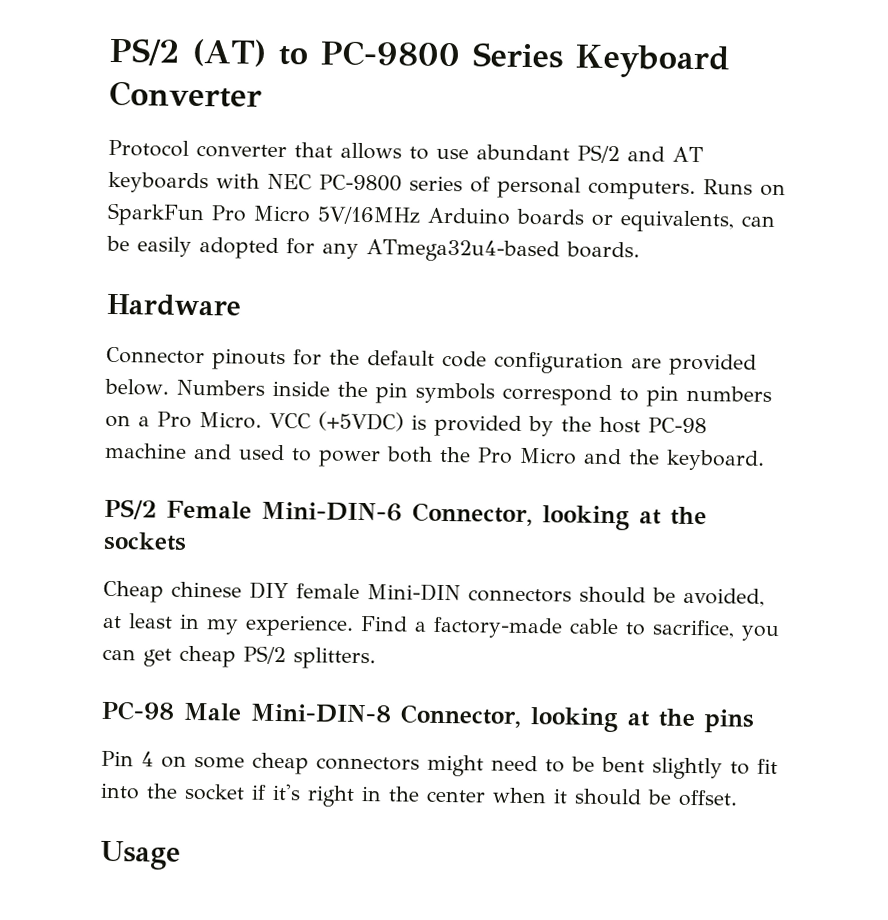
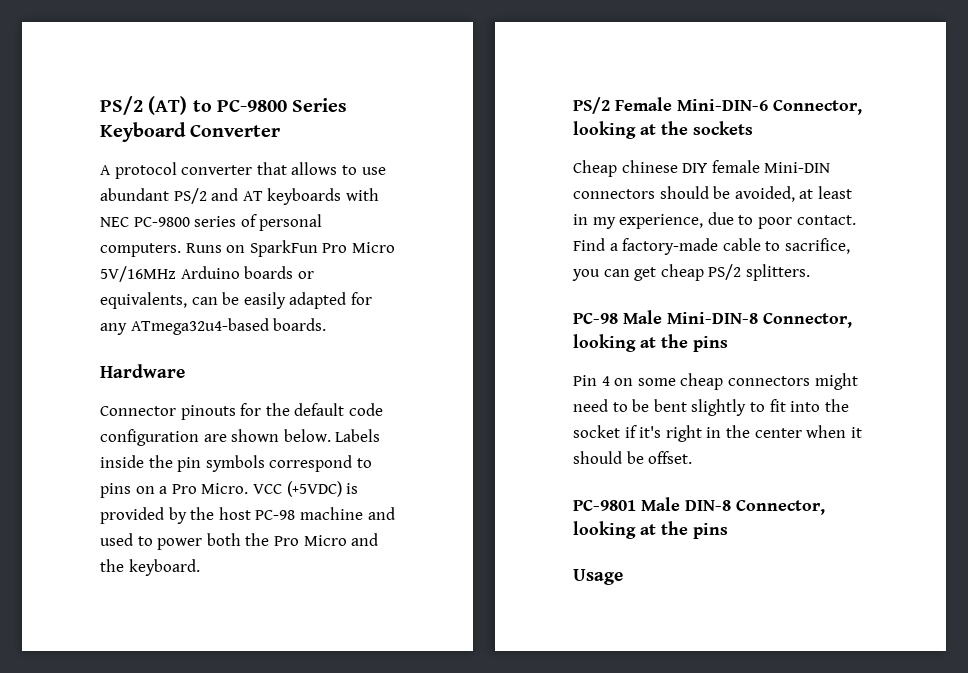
- Protocol converter that allows to use abundant PS/2 and AT keyboards with NEC PC-9800 series of personal computers.
+ A protocol converter that allows to use abundant PS/2 and AT keyboards with NEC PC-9800 series of personal computers.
- Runs on SparkFun Pro Micro 5V/16MHz Arduino boards or equivalents, can be easily adopted for any ATmega32u4-based boards.
+ Runs on SparkFun Pro Micro 5V/16MHz Arduino boards or equivalents, can be easily adapted for any ATmega32u4-based boards.
- Connector pinouts for the default code configuration are provided below. Numbers inside the pin symbols correspond to pin numbers on a Pro Micro.
+ Connector pinouts for the default code configuration are shown below. Labels inside the pin symbols correspond to pins on a Pro Micro.
- Cheap chinese DIY female Mini-DIN connectors should be avoided, at least in my experience.
+ Cheap chinese DIY female Mini-DIN connectors should be avoided, at least in my experience, due to poor contact.
+ PC-9801 Male DIN-8 Connector, looking at the pins

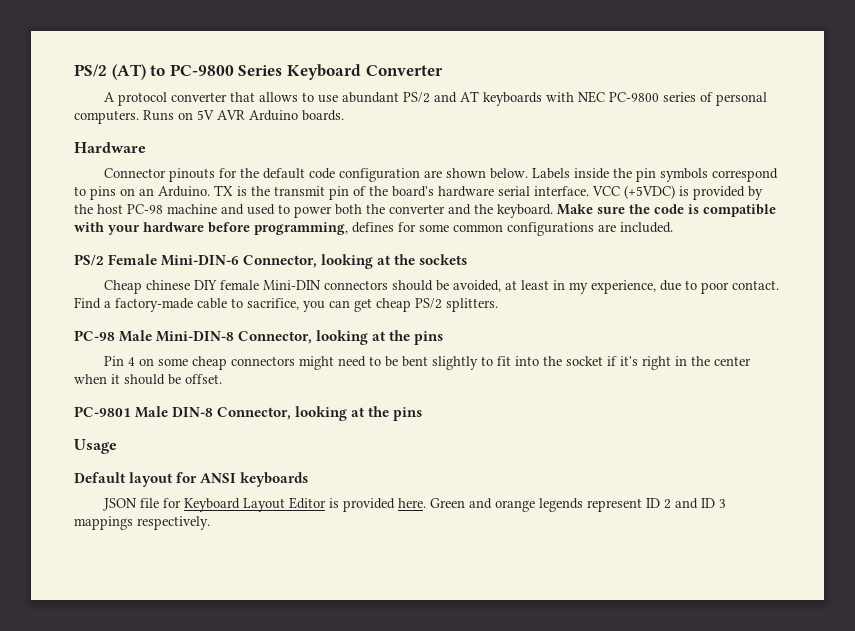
- Runs on SparkFun Pro Micro 5V/16MHz Arduino boards or equivalents, can be easily adapted for any ATmega32u4-based boards.
+ Runs on 5V AVR Arduino boards.
- Labels inside the pin symbols correspond to pins on a Pro Micro.
+ Labels inside the pin symbols correspond to pins on an Arduino. TX is the transmit pin of the board's hardware serial interface.
- VCC (+5VDC) is provided by the host PC-98 machine and used to power both the Pro Micro and the keyboard.
+ VCC (+5VDC) is provided by the host PC-98 machine and used to power both the converter and the keyboard. Make sure the code is compatible with your hardware before programming, defines for some common configurations are included.
+ Default layout for ANSI keyboards
+ JSON file for Keyboard Layout Editor is provided here. Green and orange legends represent ID 2 and ID 3 mappings respectively.

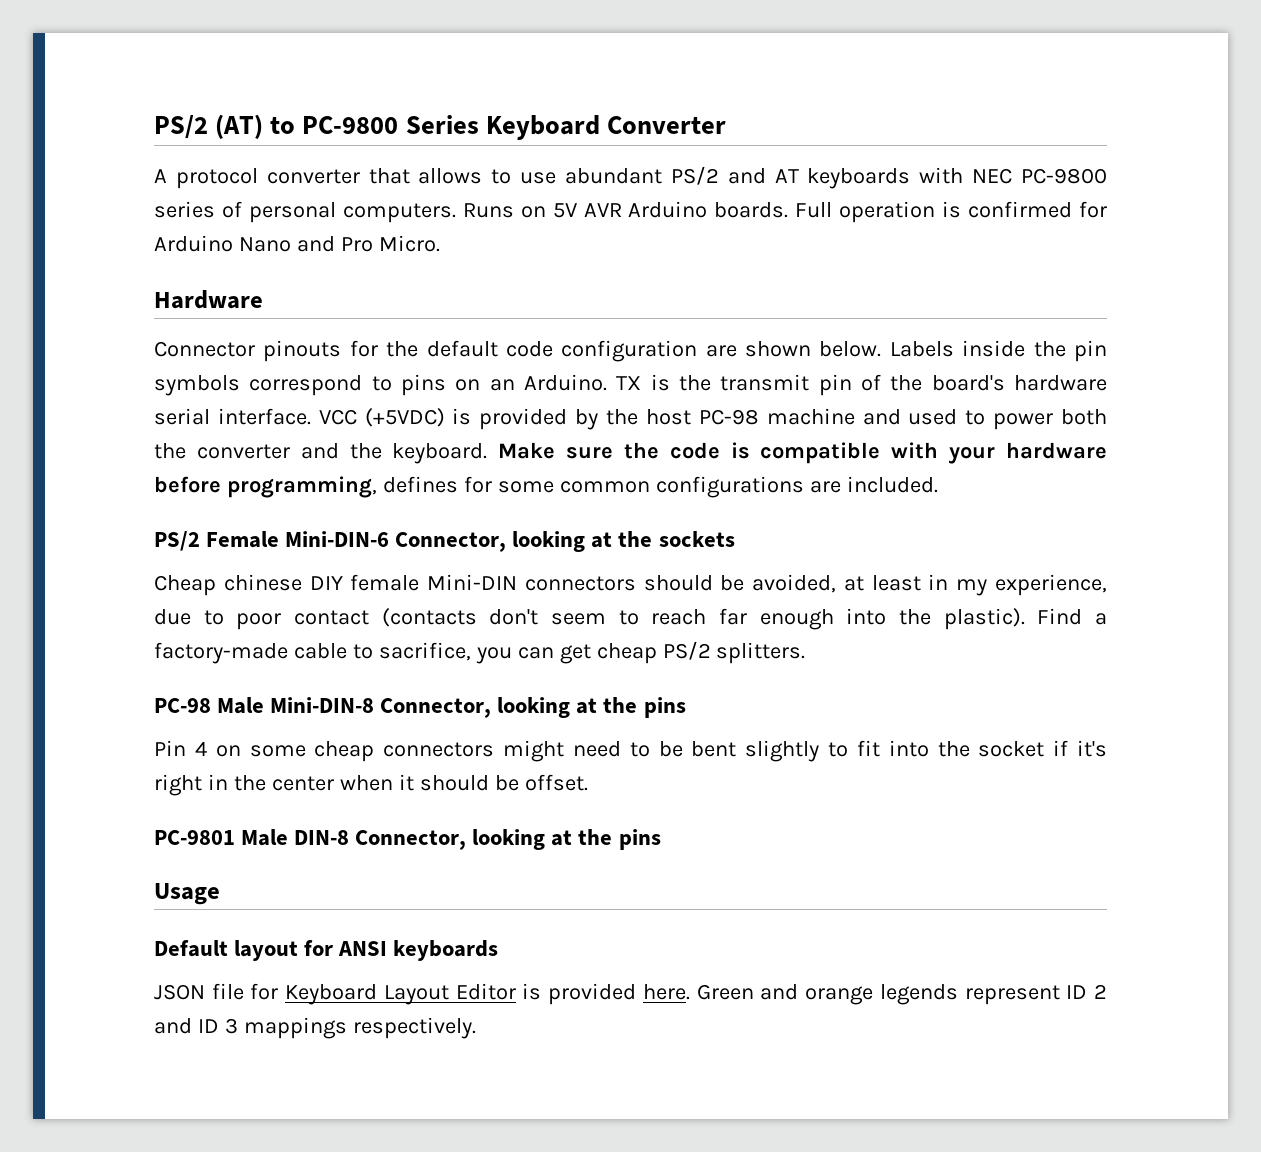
+ Full operation is confirmed for Arduino Nano and Pro Micro.
- Cheap chinese DIY female Mini-DIN connectors should be avoided, at least in my experience, due to poor contact.
+ Cheap chinese DIY female Mini-DIN connectors should be avoided, at least in my experience, due to poor contact (contacts don't seem to reach far enough into the plastic).

